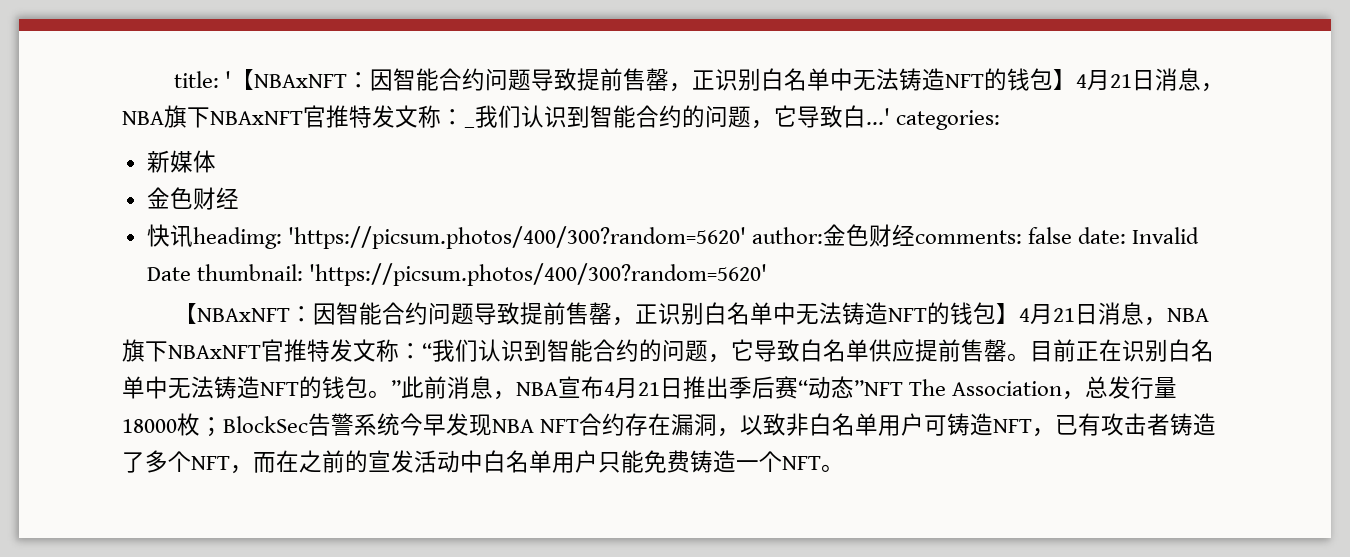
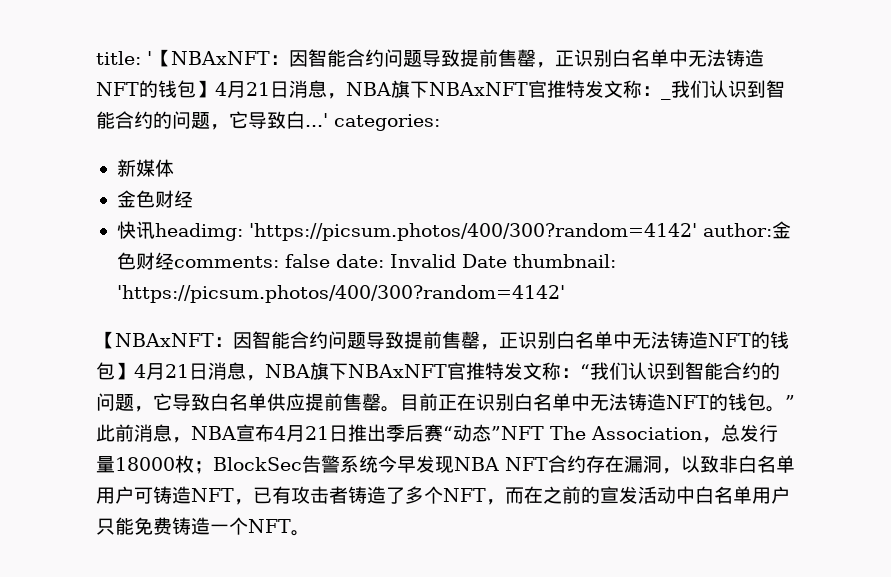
- 快讯headimg: 'https://picsum.photos/400/300?random=5620' author:金色财经comments: false date: Invalid Date thumbnail: 'https://picsum.photos/400/300?random=5620'
+ 快讯headimg: 'https://picsum.photos/400/300?random=4142' author:金色财经comments: false date: Invalid Date thumbnail: 'https://picsum.photos/400/300?random=4142'

